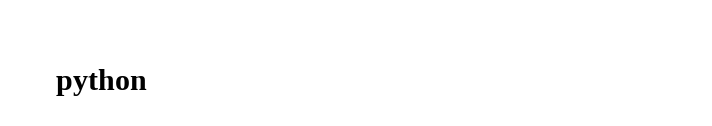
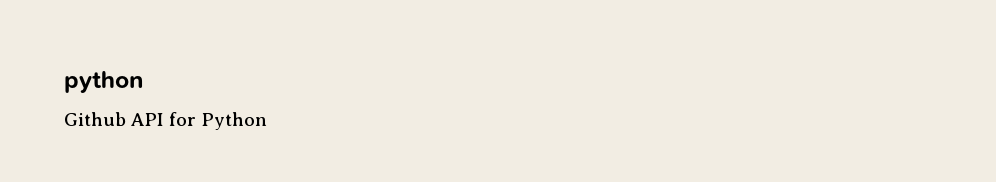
+ Github API for Python

